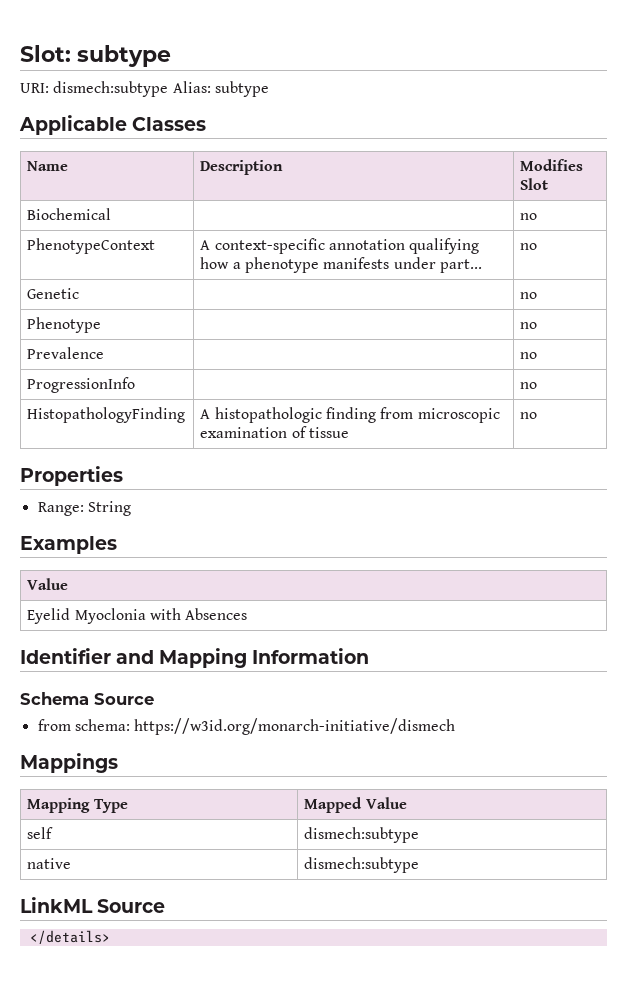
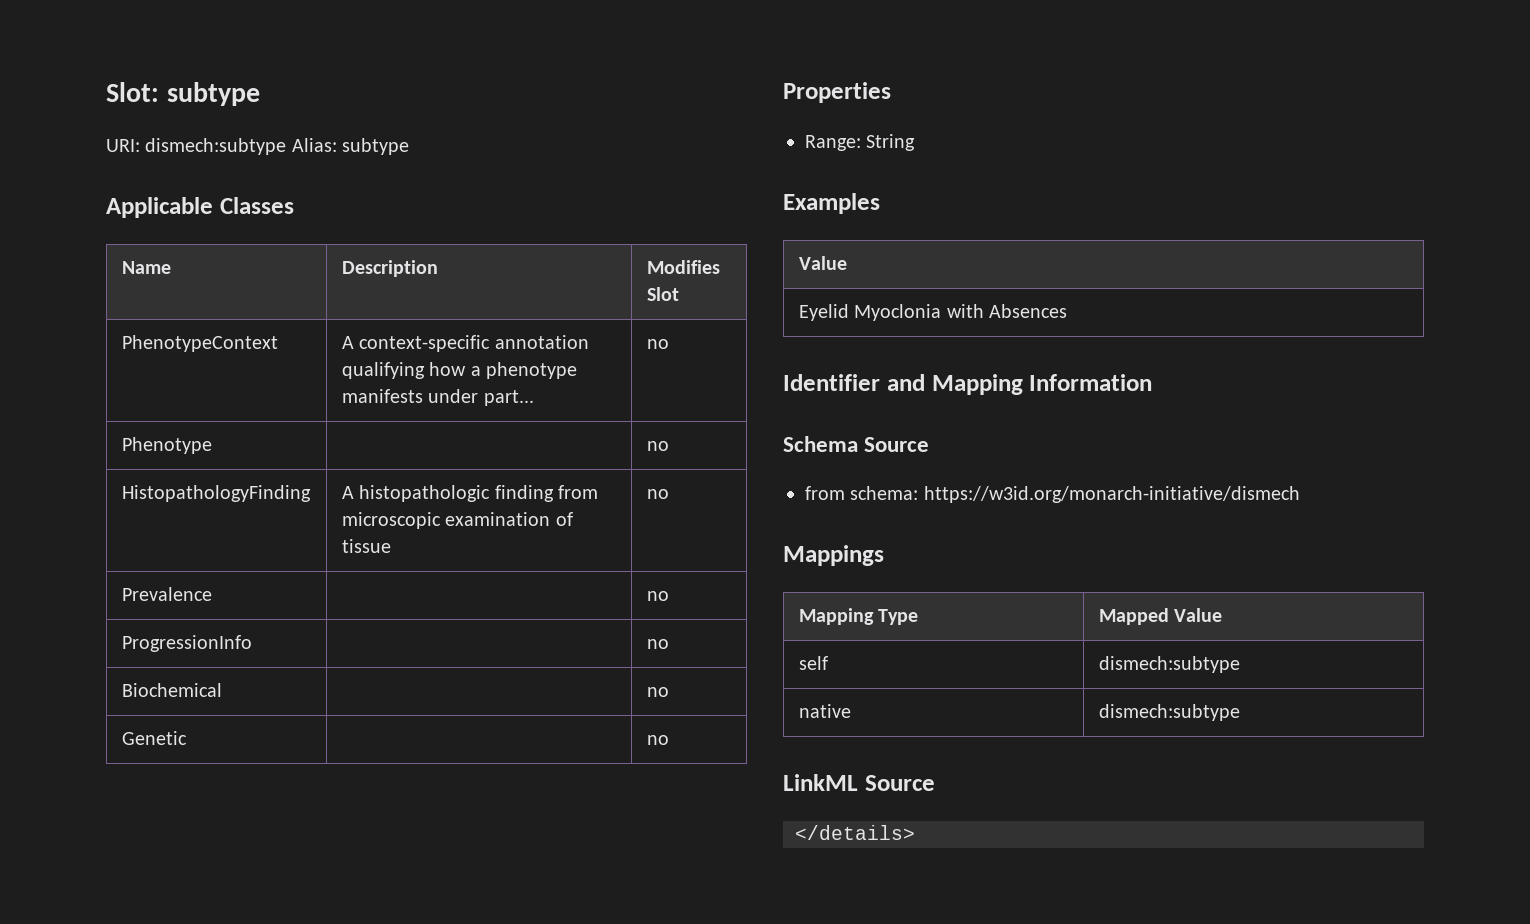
- Biochemical | | no
- Genetic | | no
- Prevalence | | no
- ProgressionInfo | | no
+ Prevalence | | no
+ ProgressionInfo | | no
+ Biochemical | | no
+ Genetic | | no

